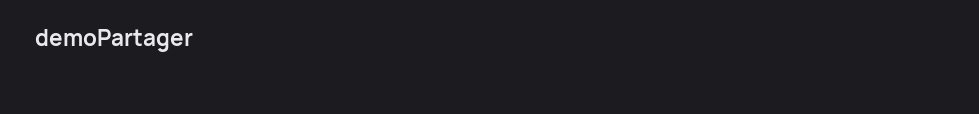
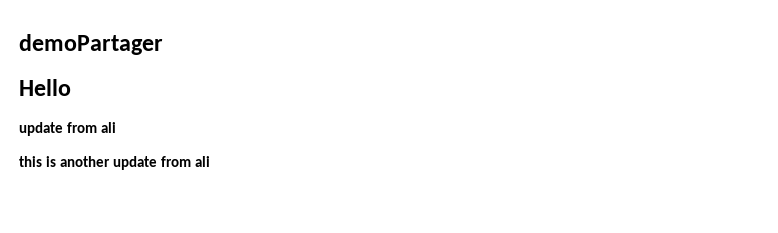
+ Hello
+ update from ali
+ this is another update from ali

